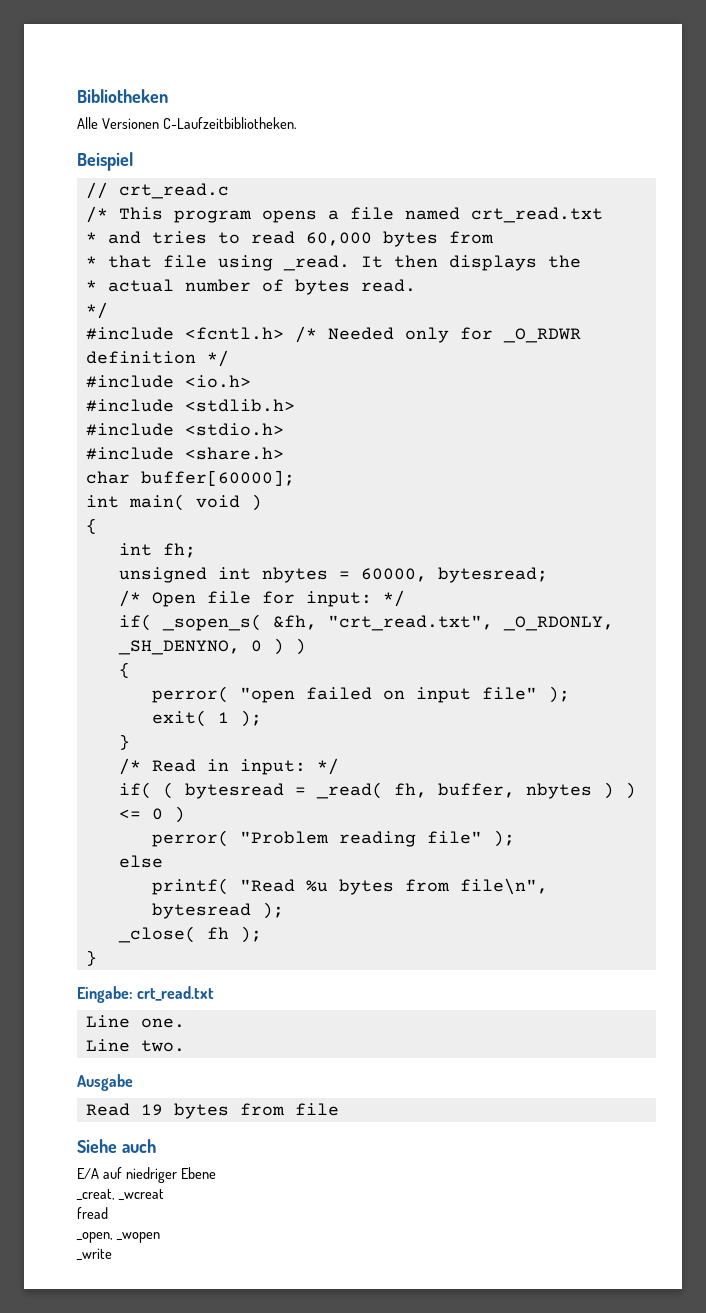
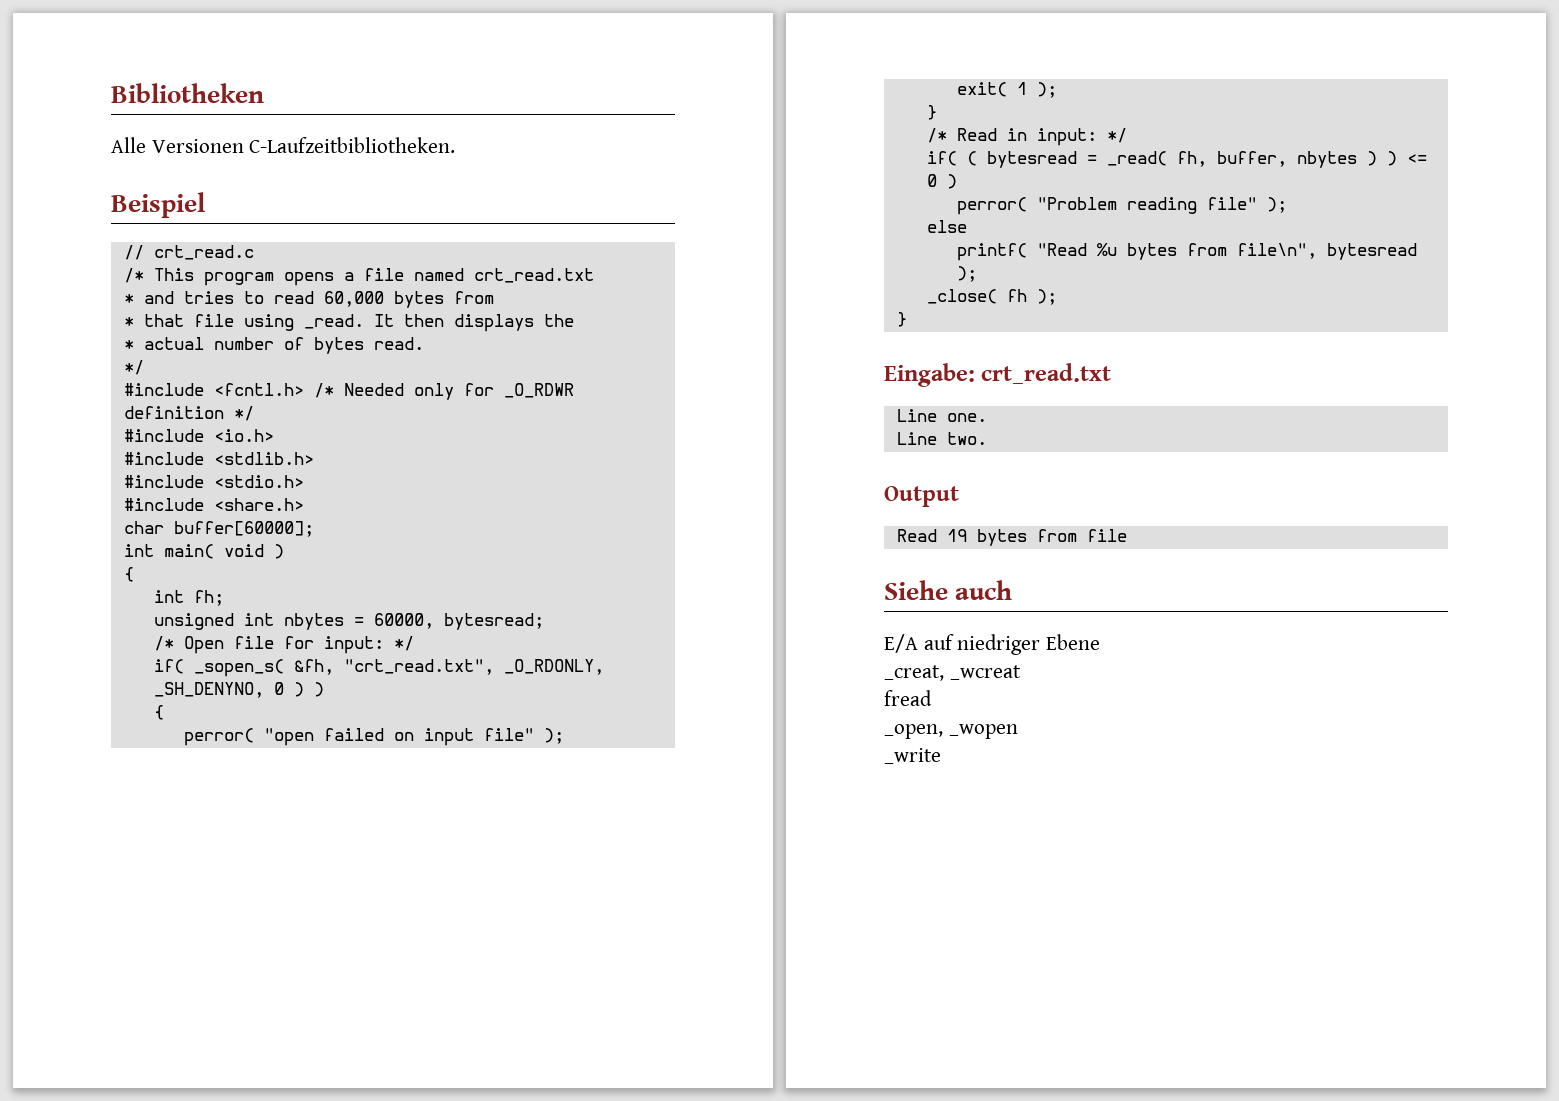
- Ausgabe
+ Output

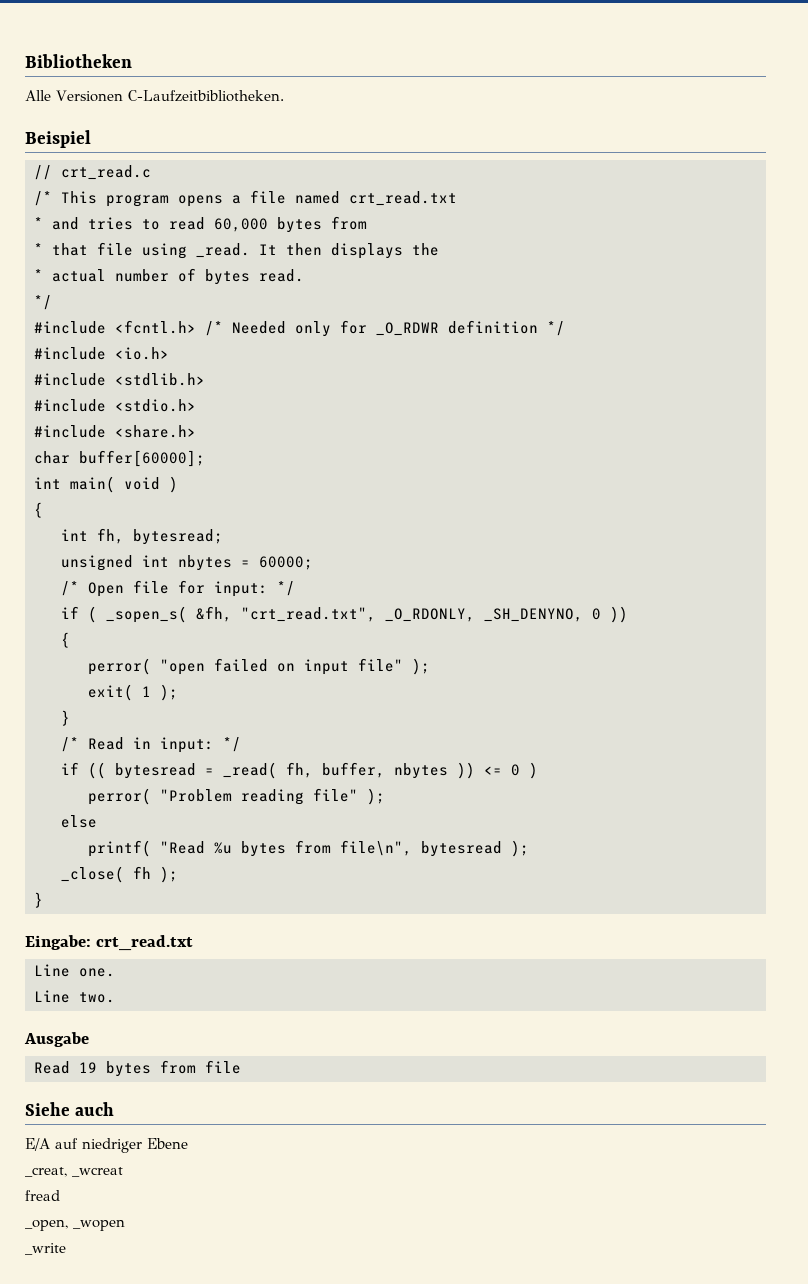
- int fh;
+ int fh, bytesread;
- unsigned int nbytes = 60000, bytesread;
+ unsigned int nbytes = 60000;
- if( _sopen_s( &fh, "crt_read.txt", _O_RDONLY, _SH_DENYNO, 0 ) )
+ if ( _sopen_s( &fh, "crt_read.txt", _O_RDONLY, _SH_DENYNO, 0 ))
- if( ( bytesread = _read( fh, buffer, nbytes ) ) <= 0 )
+ if (( bytesread = _read( fh, buffer, nbytes )) <= 0 )
- Output
+ Ausgabe

